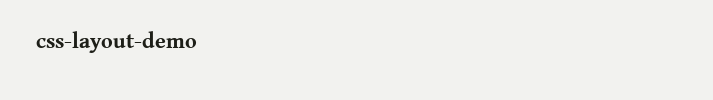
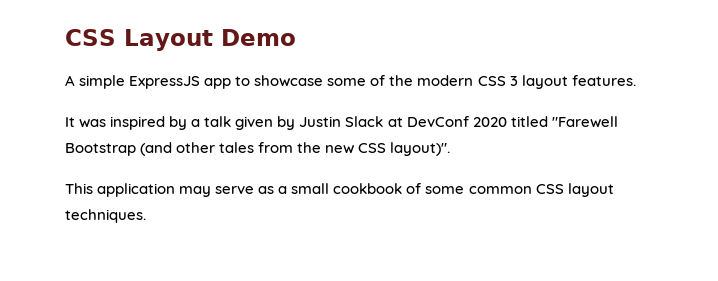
- css-layout-demo
+ CSS Layout Demo
+ A simple ExpressJS app to showcase some of the modern CSS 3 layout features.
+ It was inspired by a talk given by Justin Slack at DevConf 2020 titled "Farewell Bootstrap (and other tales from the new CSS layout)".
+ This application may serve as a small cookbook of some common CSS layout techniques.

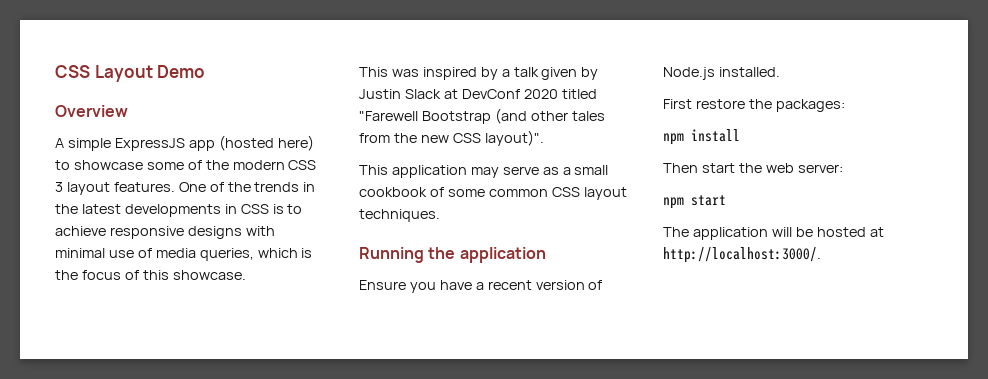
+ Overview
- A simple ExpressJS app to showcase some of the modern CSS 3 layout features.
- It was inspired by a talk given by Justin Slack at DevConf 2020 titled "Farewell Bootstrap (and other tales from the new CSS layout)".
+ A simple ExpressJS app (hosted here) to showcase some of the modern CSS 3 layout features. One of the trends in the latest developments in CSS is to achieve responsive designs with minimal use of media queries, which is the focus of this showcase.
+ This was inspired by a talk given by Justin Slack at DevConf 2020 titled "Farewell Bootstrap (and other tales from the new CSS layout)".
+ Running the application
+ Ensure you have a recent version of Node.js installed.
+ First restore the packages:
+ npm install
+ Then start the web server:
+ npm start
+ The application will be hosted at http://localhost:3000/.

